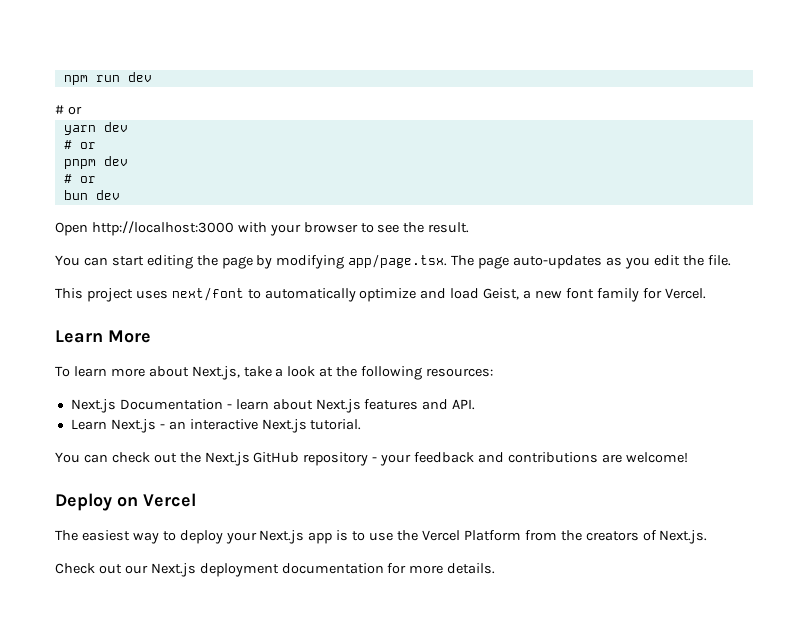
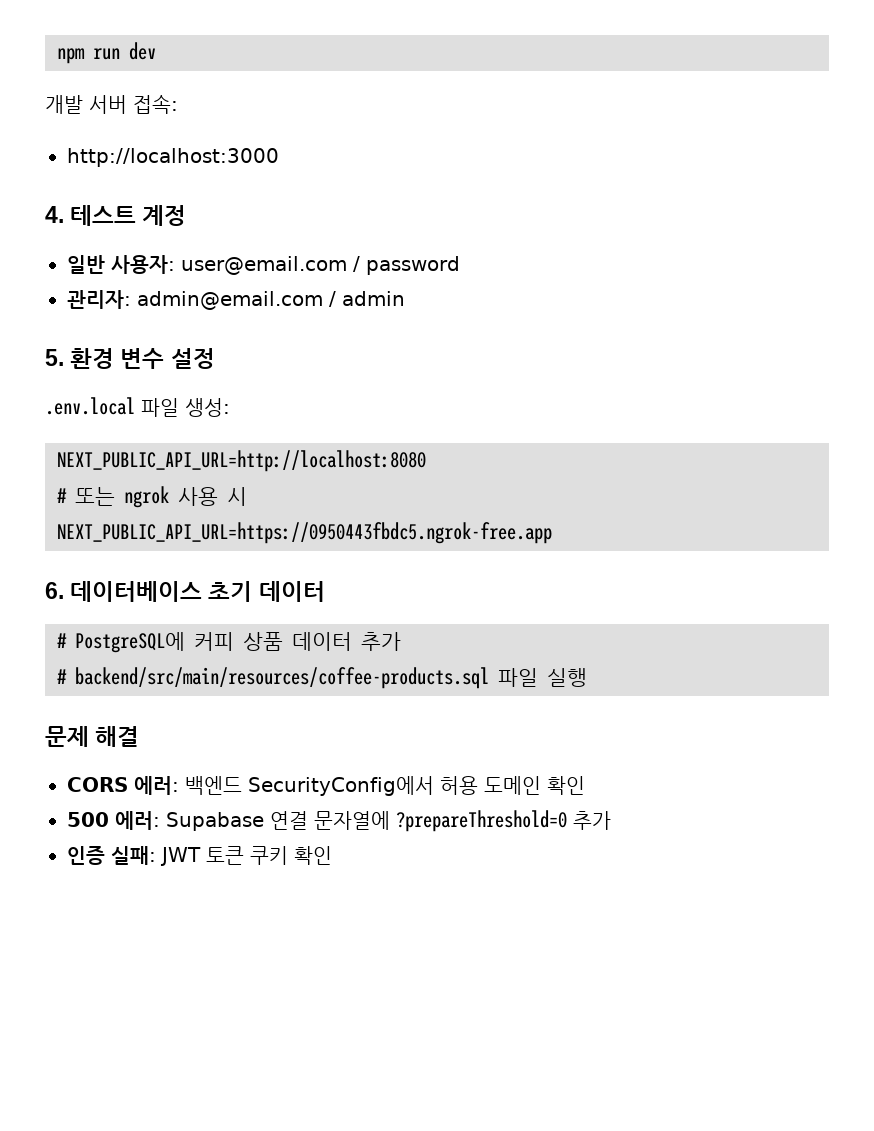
  npm run dev
- # or
- yarn dev
- # or
- pnpm dev
- # or
- bun dev
- Open http://localhost:3000 with your browser to see the result.
- You can start editing the page by modifying app/page.tsx. The page auto-updates as you edit the file.
- This project uses next/font to automatically optimize and load Geist, a new font family for Vercel.
- Learn More
- To learn more about Next.js, take a look at the following resources:
- Next.js Documentation - learn about Next.js features and API.
- Learn Next.js - an interactive Next.js tutorial.
- You can check out the Next.js GitHub repository - your feedback and contributions are welcome!
- Deploy on Vercel
- The easiest way to deploy your Next.js app is to use the Vercel Platform from the creators of Next.js.
- Check out our Next.js deployment documentation for more details.
+ 개발 서버 접속:
+ http://localhost:3000
+ 4. 테스트 계정
+ 일반 사용자: user@email.com / password
+ 관리자: admin@email.com / admin
+ 5. 환경 변수 설정
+ .env.local 파일 생성:
+ NEXT_PUBLIC_API_URL=http://localhost:8080
+ # 또는 ngrok 사용 시
+ NEXT_PUBLIC_API_URL=https://0950443fbdc5.ngrok-free.app
+ 6. 데이터베이스 초기 데이터
+ # PostgreSQL에 커피 상품 데이터 추가
+ # backend/src/main/resources/coffee-products.sql 파일 실행
+ 문제 해결
+ CORS 에러: 백엔드 SecurityConfig에서 허용 도메인 확인
+ 500 에러: Supabase 연결 문자열에 ?prepareThreshold=0 추가
+ 인증 실패: JWT 토큰 쿠키 확인

